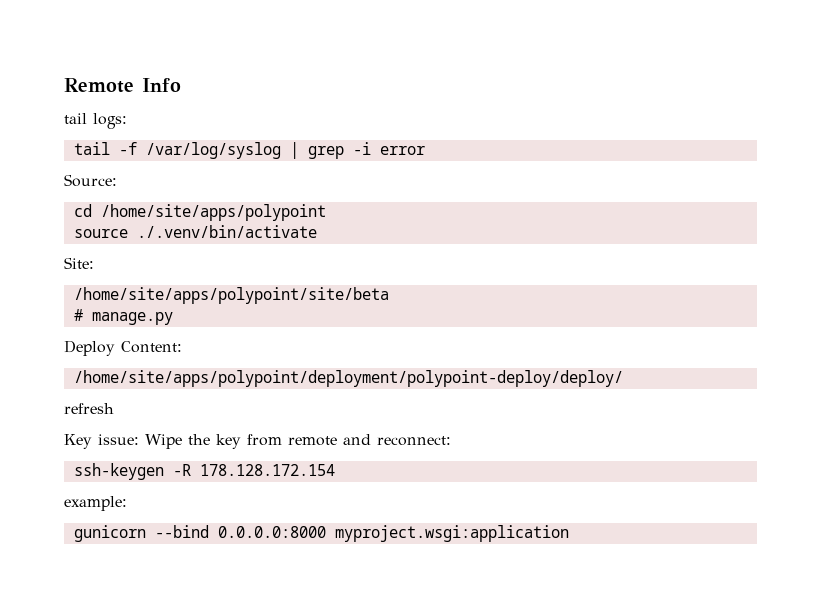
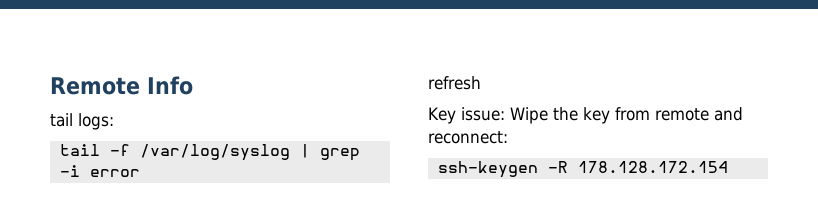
- Source:
- cd /home/site/apps/polypoint
- source ./.venv/bin/activate
- Site:
- /home/site/apps/polypoint/site/beta
- # manage.py
- Deploy Content:
- /home/site/apps/polypoint/deployment/polypoint-deploy/deploy/
- example:
- gunicorn --bind 0.0.0.0:8000 myproject.wsgi:application

